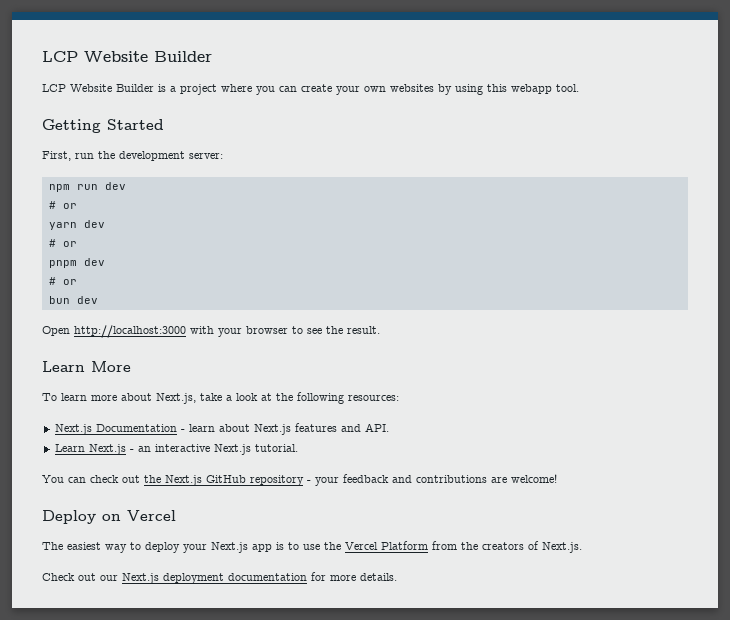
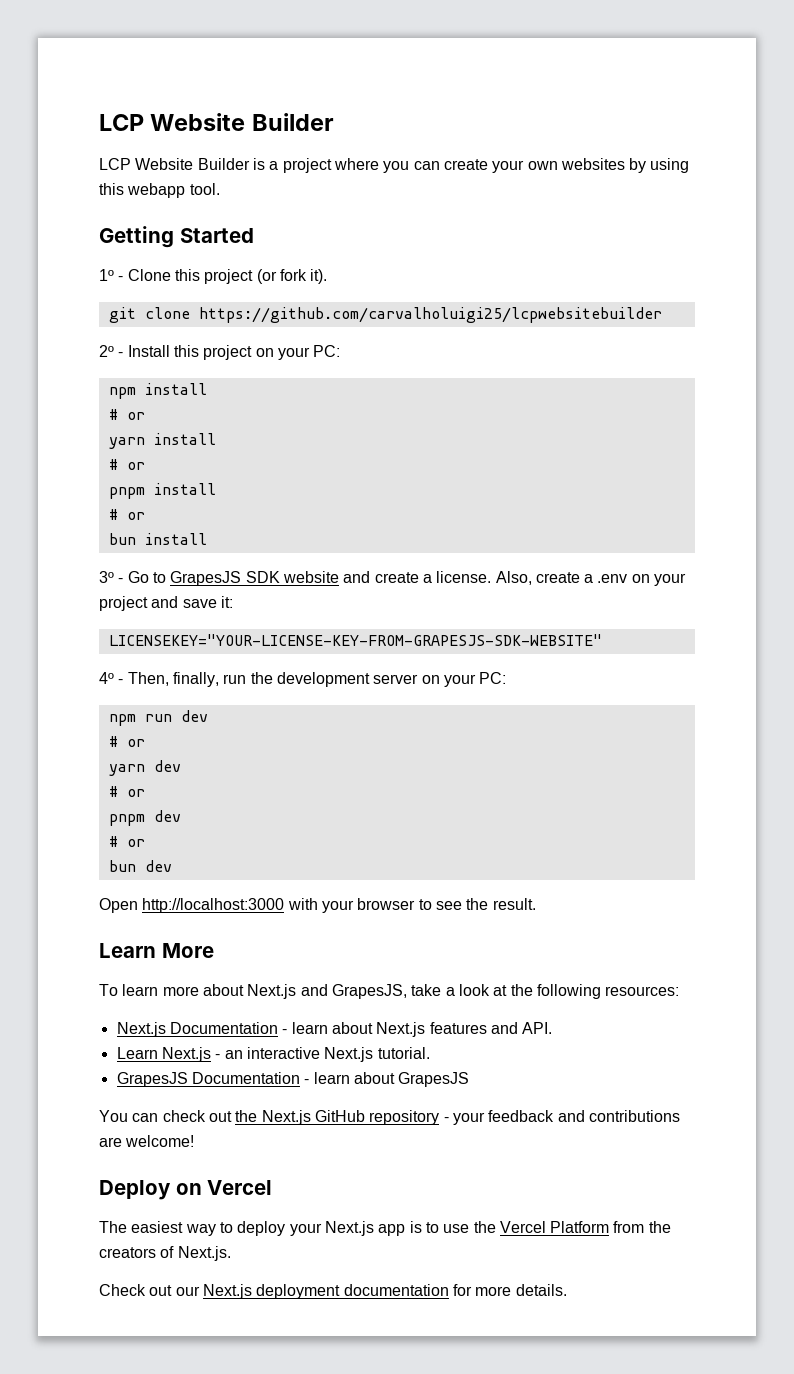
- First, run the development server:
+ 1º - Clone this project (or fork it).
+ git clone https://github.com/carvalholuigi25/lcpwebsitebuilder
+ 2º - Install this project on your PC:
+ npm install
+ # or
+ yarn install
+ # or
+ pnpm install
+ # or
+ bun install
+ 3º - Go to GrapesJS SDK website and create a license. Also, create a .env on your project and save it:
+ LICENSEKEY="YOUR-LICENSE-KEY-FROM-GRAPESJS-SDK-WEBSITE"
+ 4º - Then, finally, run the development server on your PC:
- To learn more about Next.js, take a look at the following resources:
+ To learn more about Next.js and GrapesJS, take a look at the following resources:
+ GrapesJS Documentation - learn about GrapesJS

